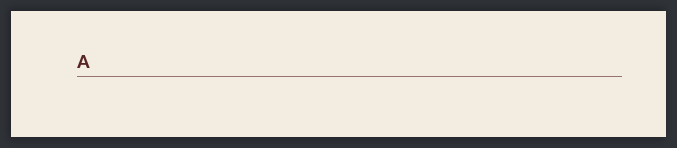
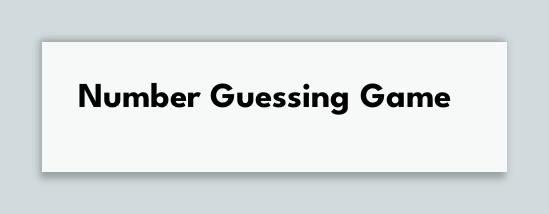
- A
+ Number Guessing Game

